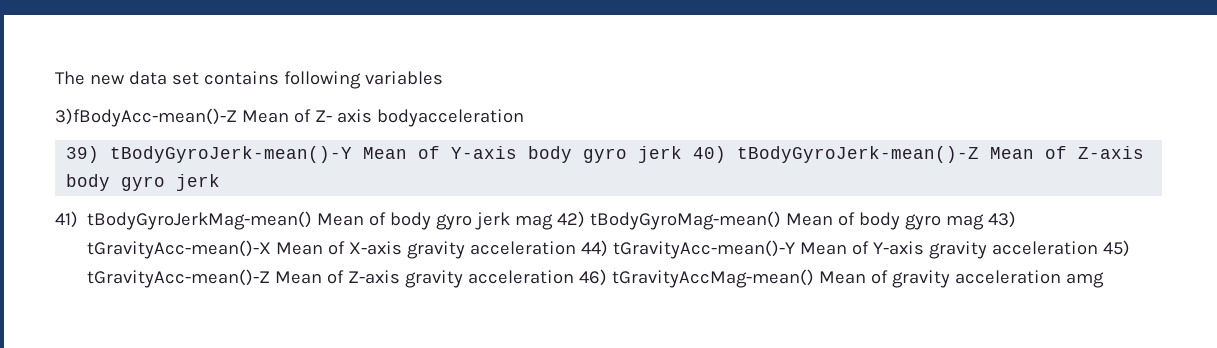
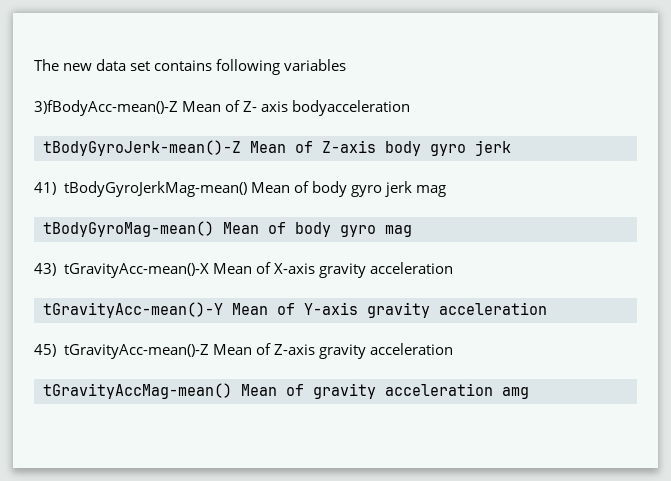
- 39) tBodyGyroJerk-mean()-Y Mean of Y-axis body gyro jerk 40) tBodyGyroJerk-mean()-Z Mean of Z-axis body gyro jerk
+ tBodyGyroJerk-mean()-Z Mean of Z-axis body gyro jerk
- 41) tBodyGyroJerkMag-mean() Mean of body gyro jerk mag 42) tBodyGyroMag-mean() Mean of body gyro mag 43) tGravityAcc-mean()-X Mean of X-axis gravity acceleration 44) tGravityAcc-mean()-Y Mean of Y-axis gravity acceleration 45) tGravityAcc-mean()-Z Mean of Z-axis gravity acceleration 46) tGravityAccMag-mean() Mean of gravity acceleration amg
+ 41) tBodyGyroJerkMag-mean() Mean of body gyro jerk mag
+ tBodyGyroMag-mean() Mean of body gyro mag
+ 43) tGravityAcc-mean()-X Mean of X-axis gravity acceleration
+ tGravityAcc-mean()-Y Mean of Y-axis gravity acceleration
+ 45) tGravityAcc-mean()-Z Mean of Z-axis gravity acceleration
+ tGravityAccMag-mean() Mean of gravity acceleration amg

